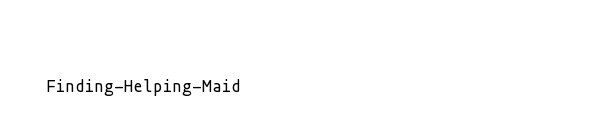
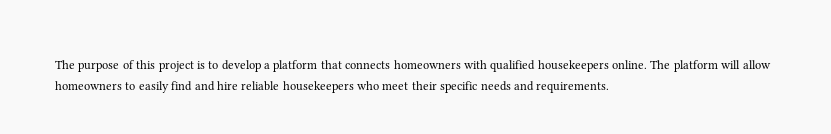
- Finding-Helping-Maid
+ The purpose of this project is to develop a platform that connects homeowners with qualified housekeepers online. The platform will allow homeowners to easily find and hire reliable housekeepers who meet their specific needs and requirements.

